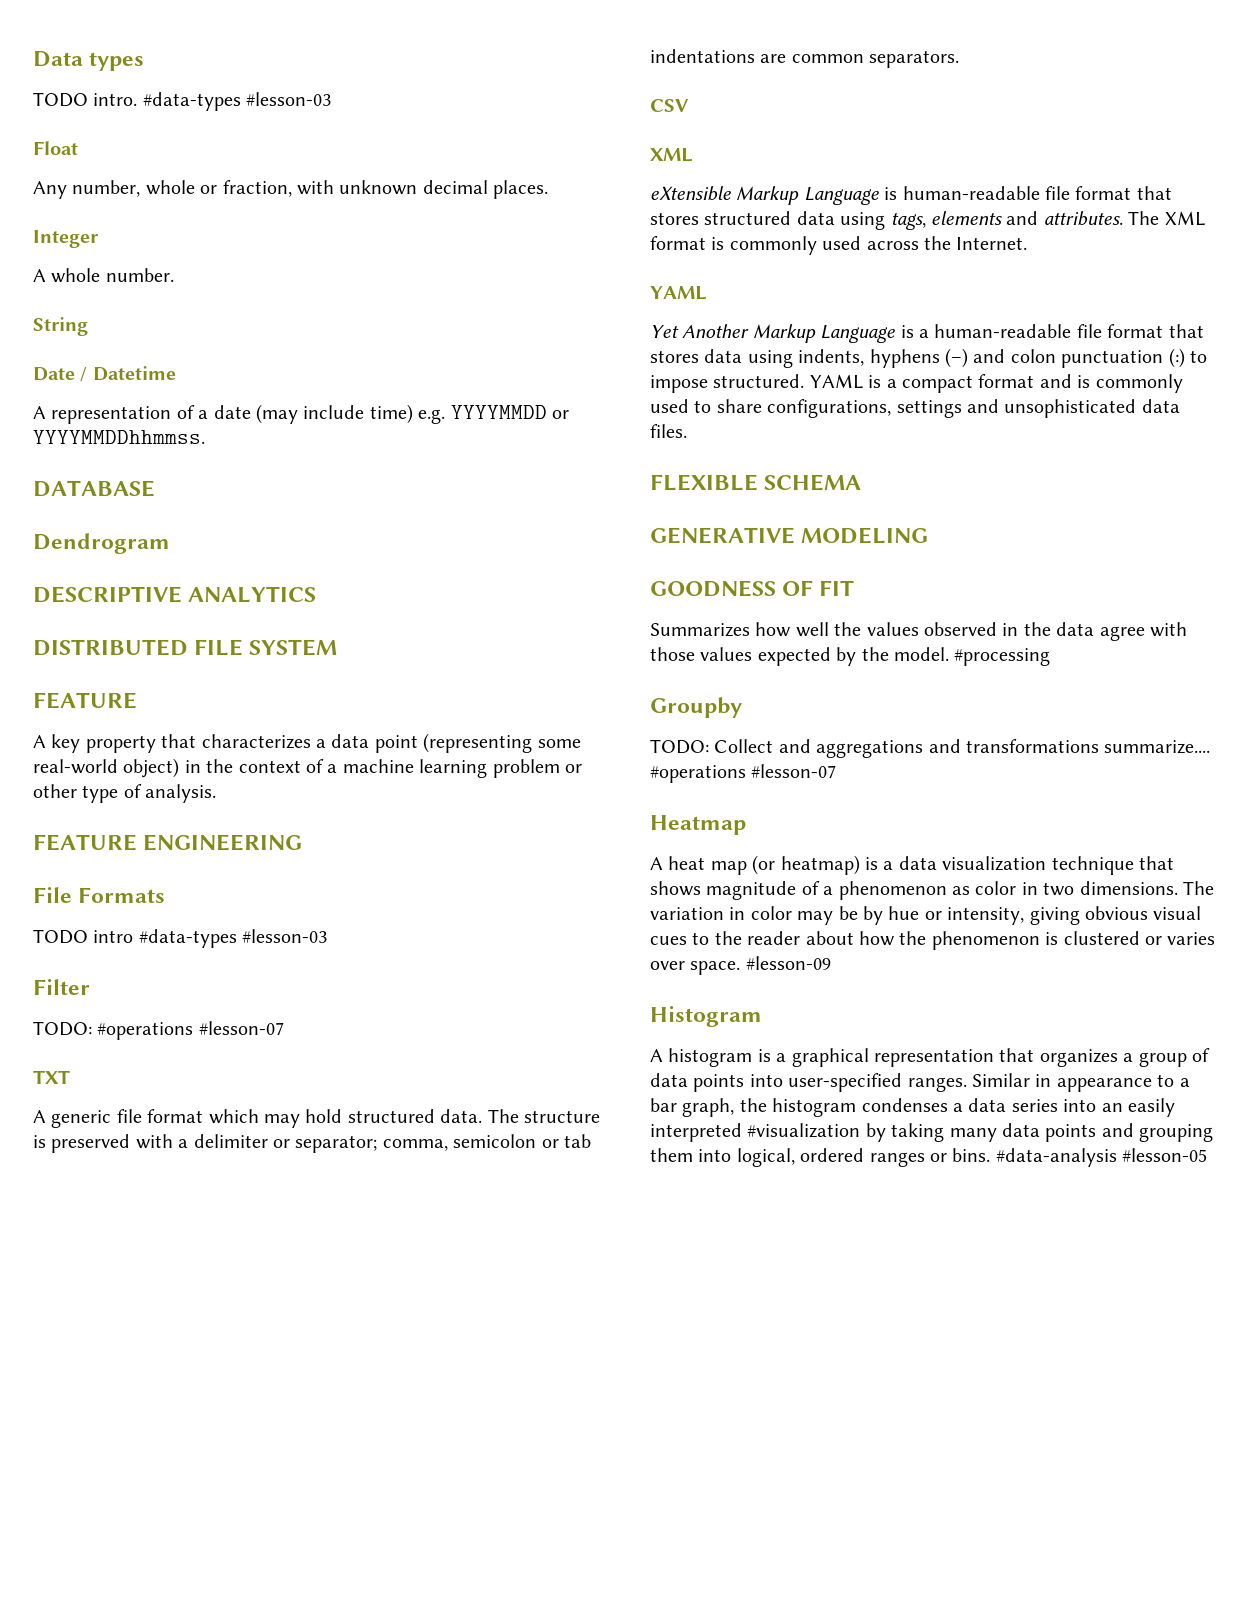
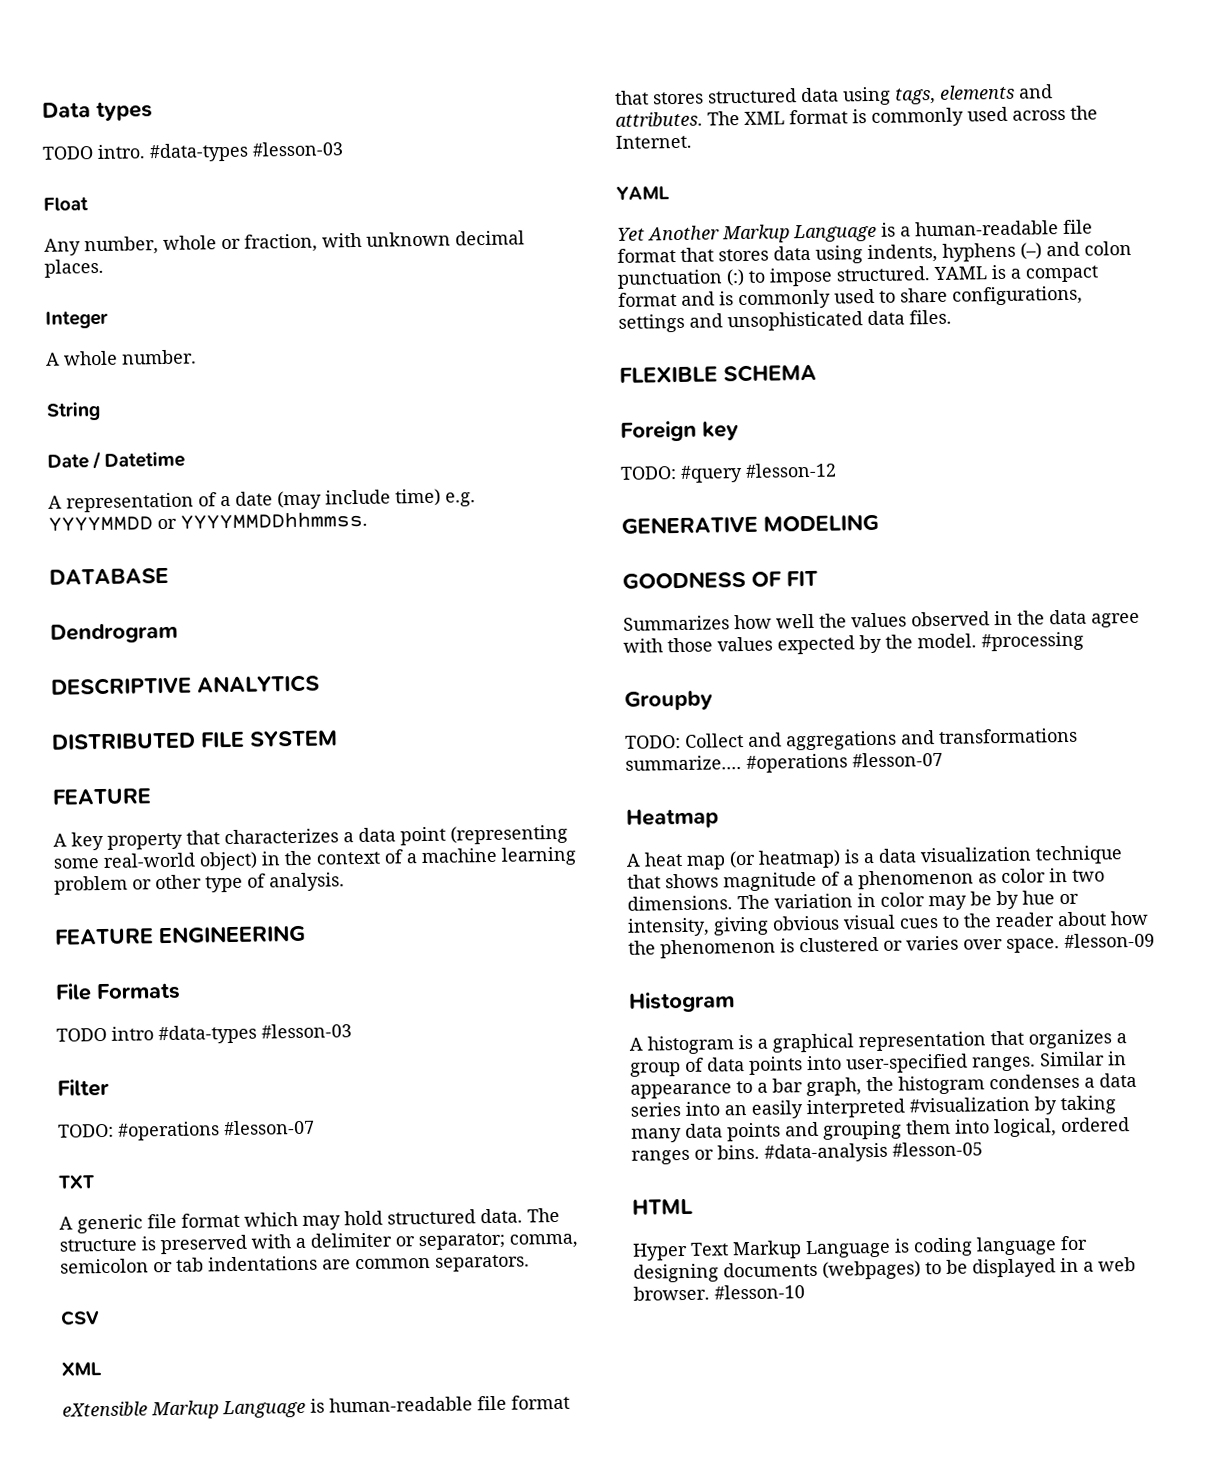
+ Foreign key
+ TODO: #query #lesson-12
+ HTML
+ Hyper Text Markup Language is coding language for designing documents (webpages) to be displayed in a web browser. #lesson-10

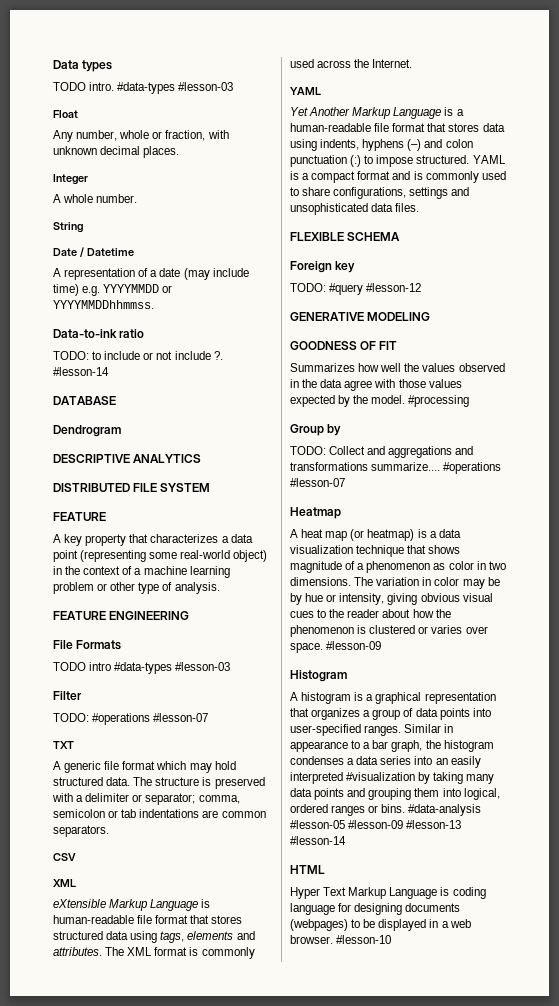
+ Data-to-ink ratio
+ TODO: to include or not include ?. #lesson-14
- Groupby
+ Group by
- #data-analysis #lesson-05
+ #data-analysis #lesson-05 #lesson-09 #lesson-13 #lesson-14

